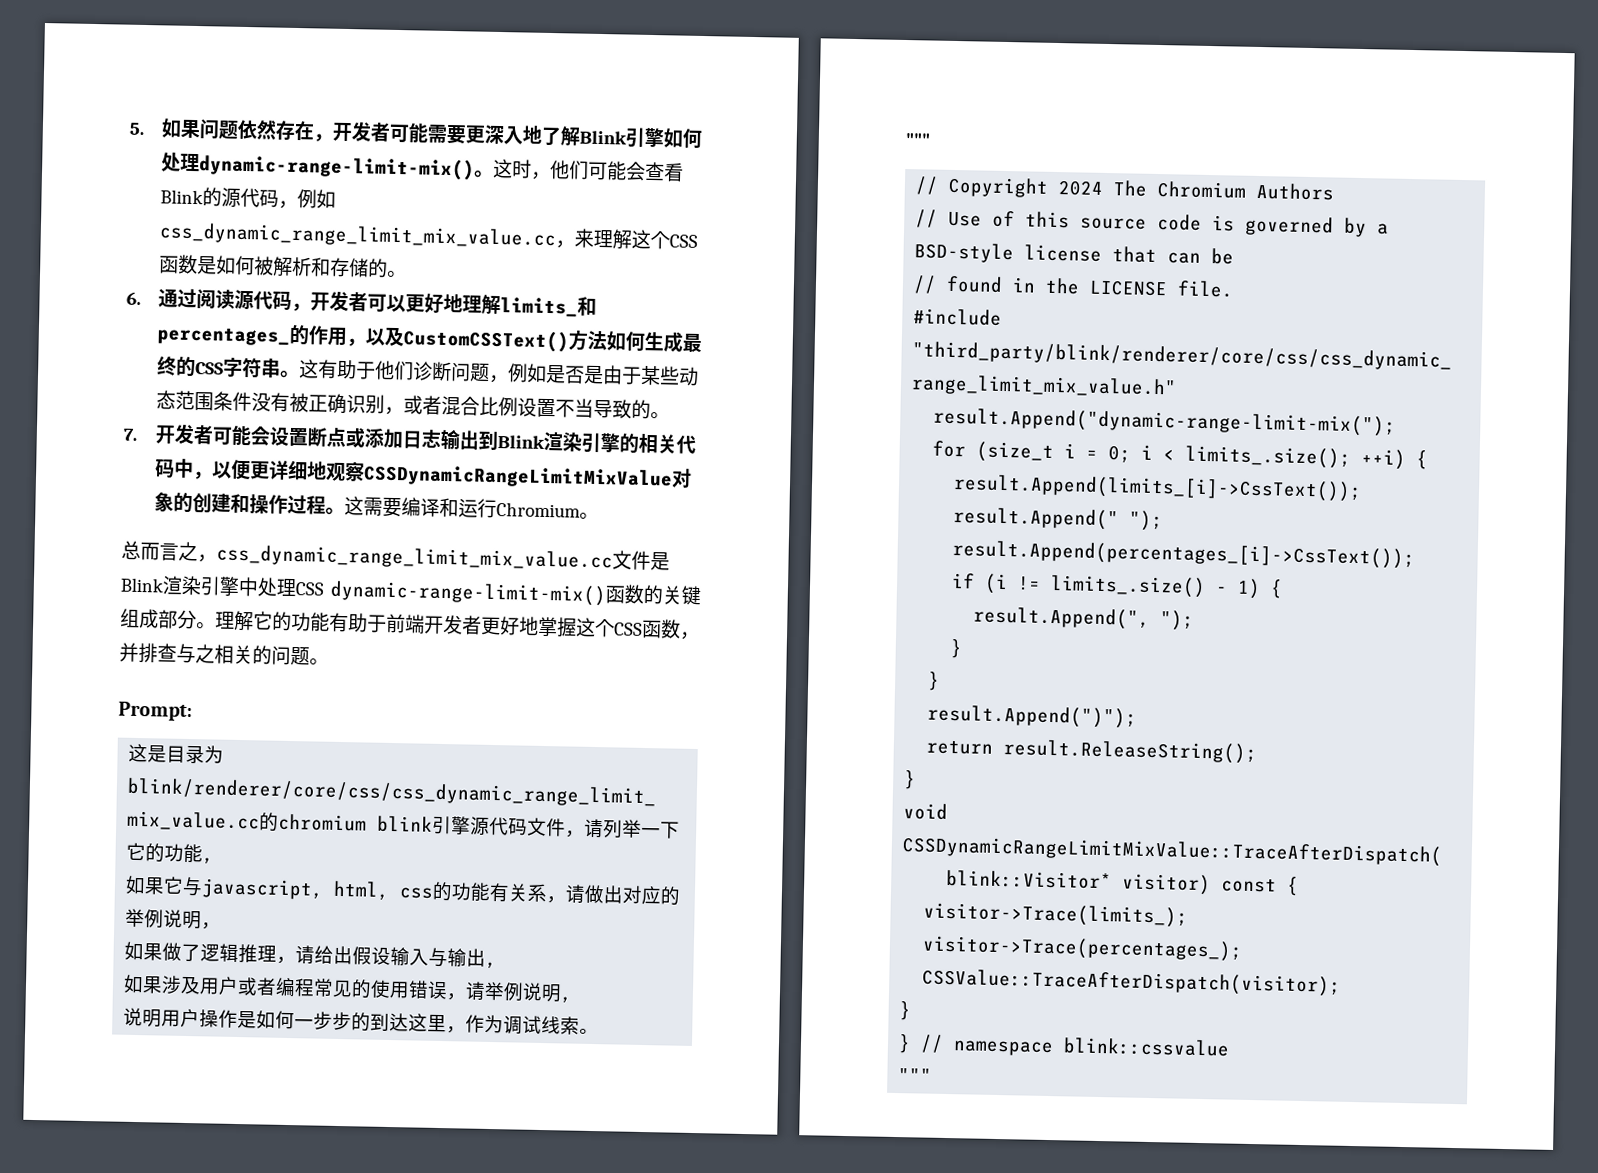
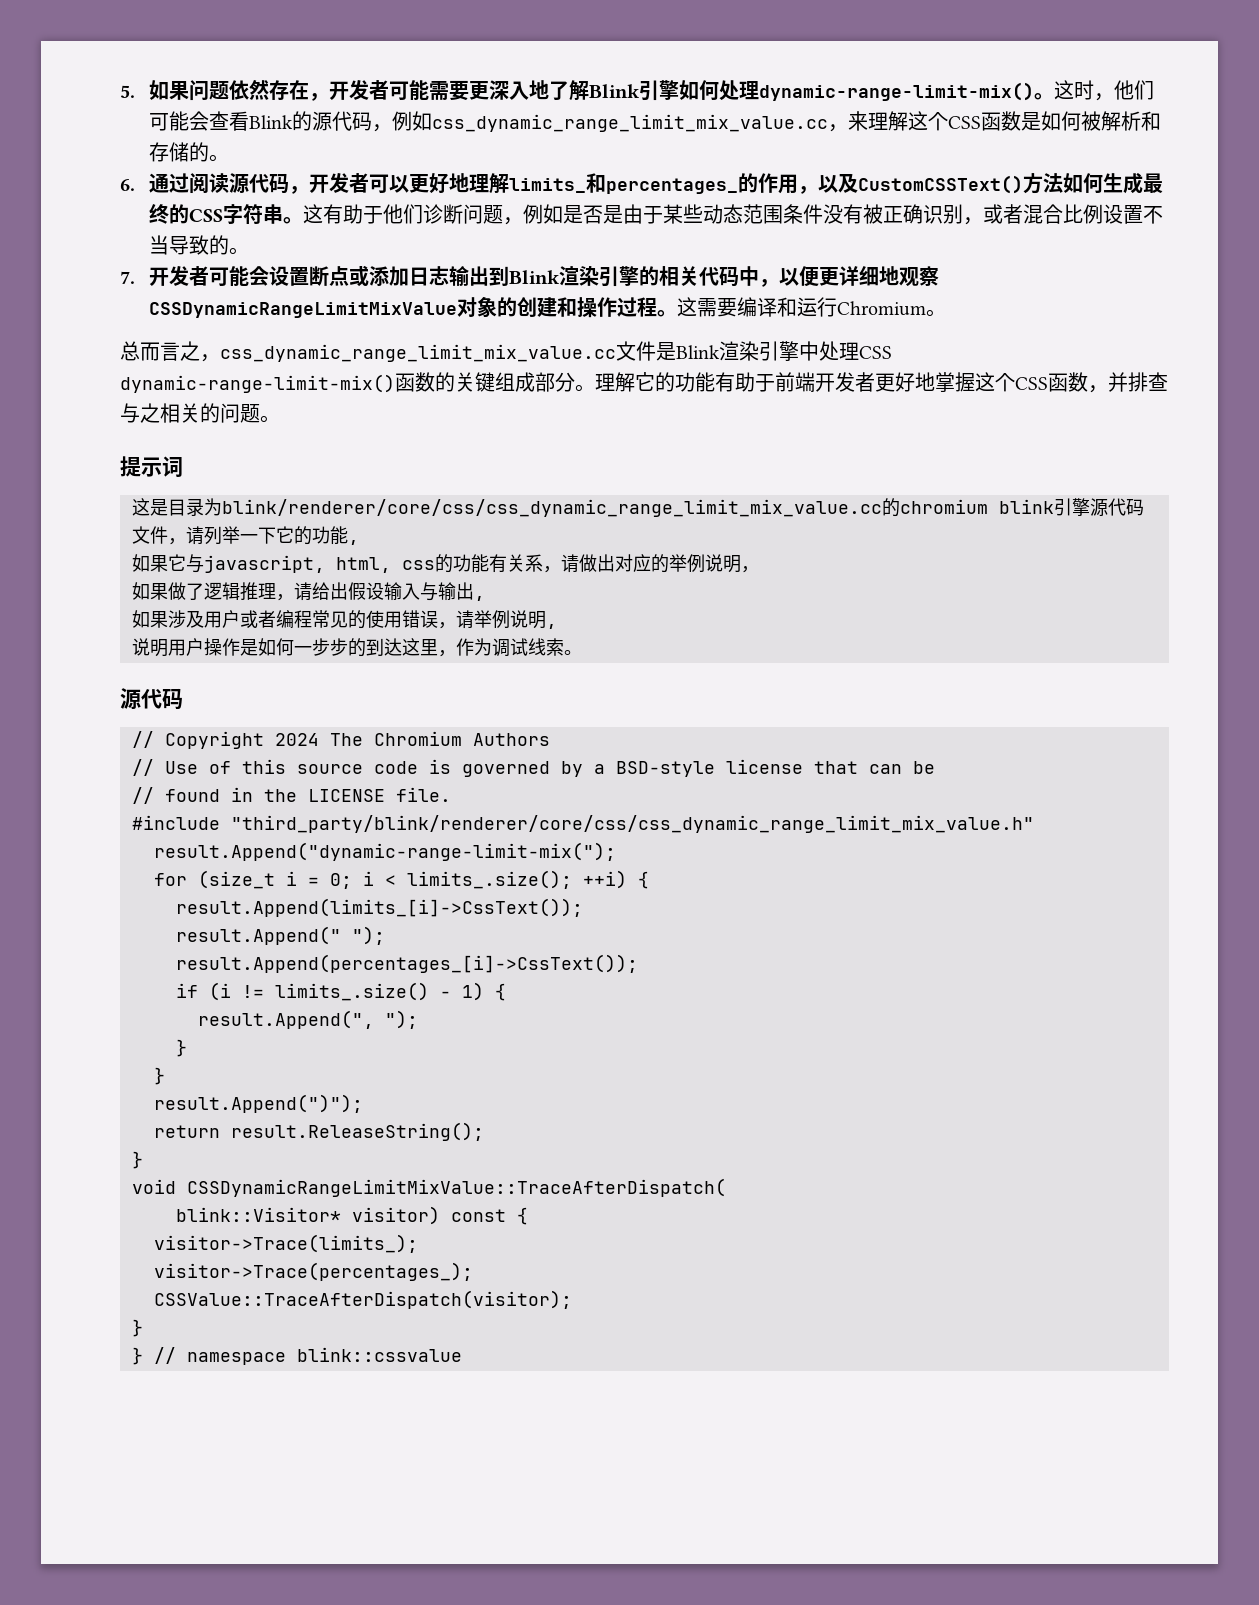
- Prompt:
+ 提示词
  说明用户操作是如何一步步的到达这里，作为调试线索。
- """
+ 源代码
  } // namespace blink::cssvalue
- """

